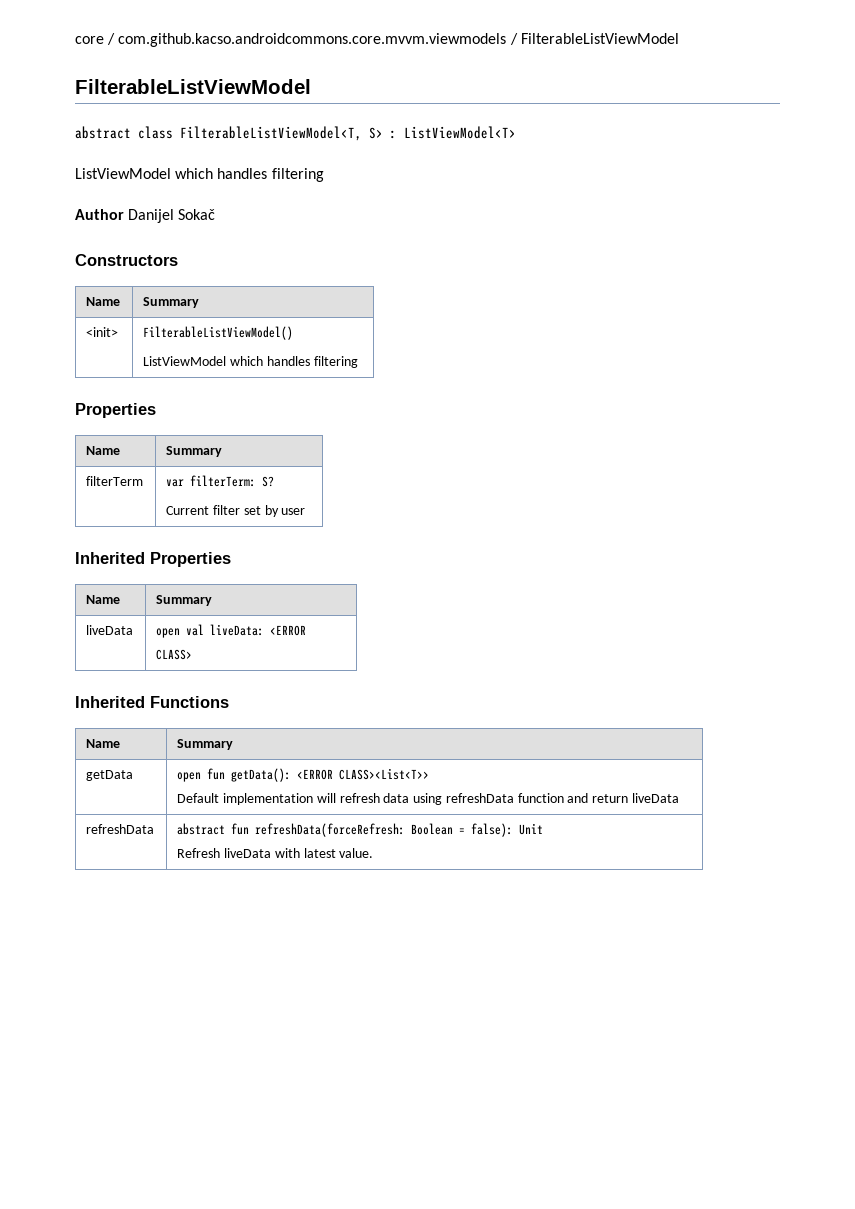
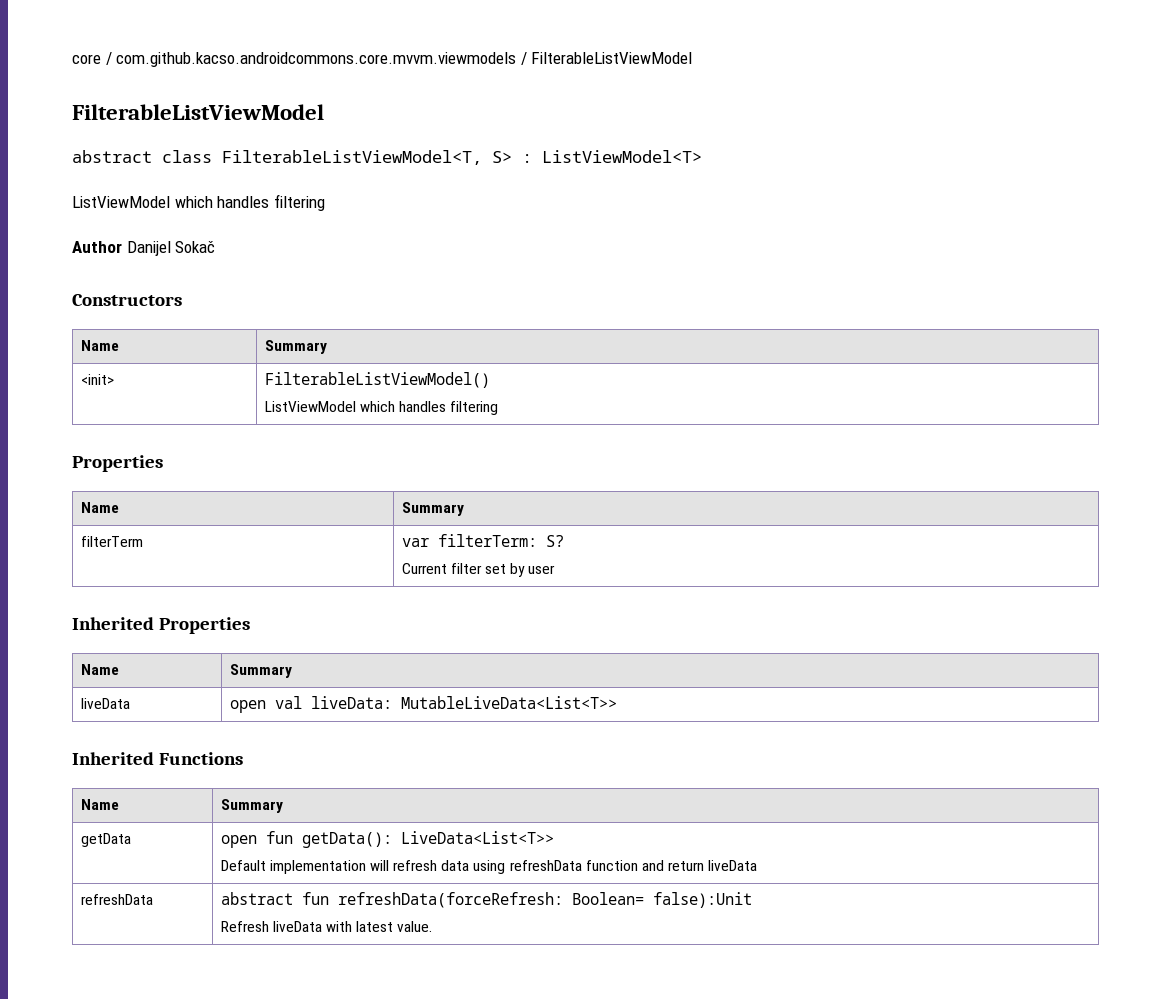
- liveData | open val liveData: <ERROR CLASS>
+ liveData | open val liveData: MutableLiveData<List<T>>
- getData | open fun getData(): <ERROR CLASS><List<T>>
+ getData | open fun getData(): LiveData<List<T>>
- refreshData | abstract fun refreshData(forceRefresh: Boolean = false): Unit
+ refreshData | abstract fun refreshData(forceRefresh: Boolean= false):Unit

